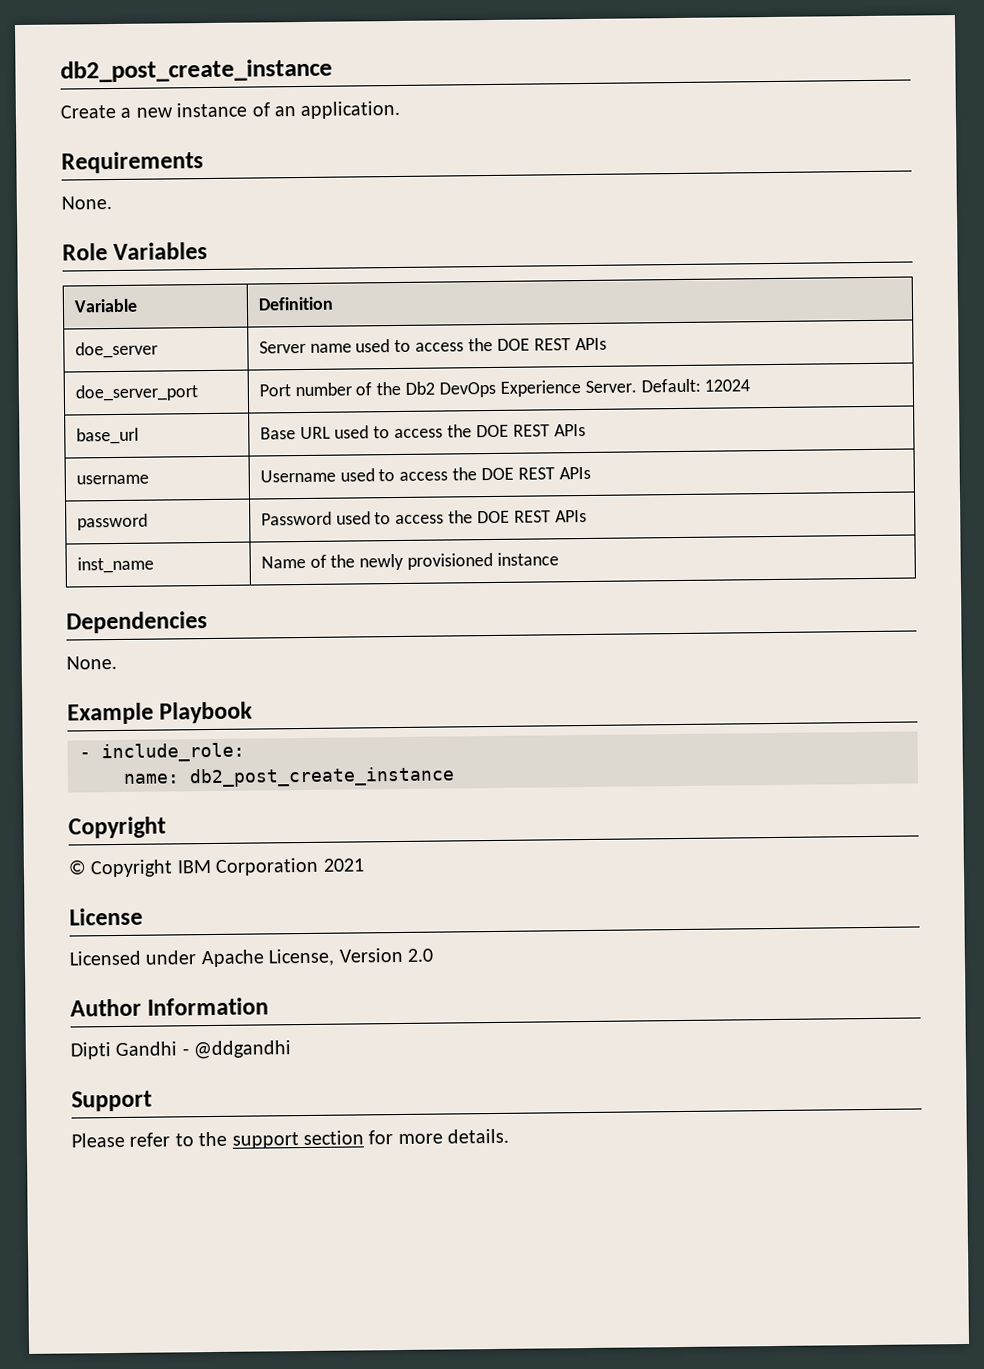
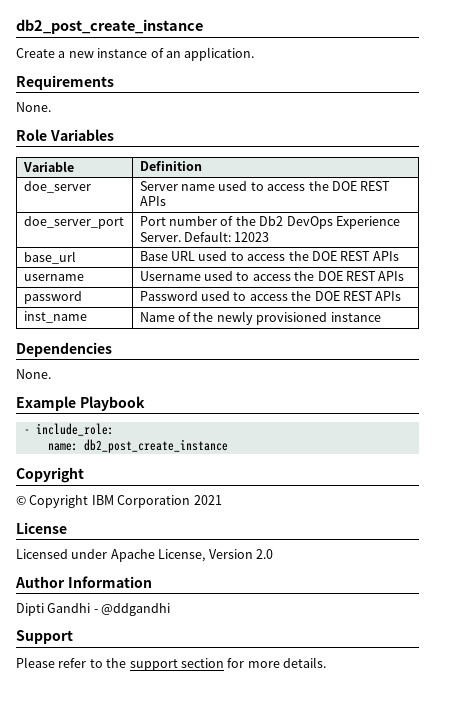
- doe_server_port | Port number of the Db2 DevOps Experience Server. Default: 12024
+ doe_server_port | Port number of the Db2 DevOps Experience Server. Default: 12023

